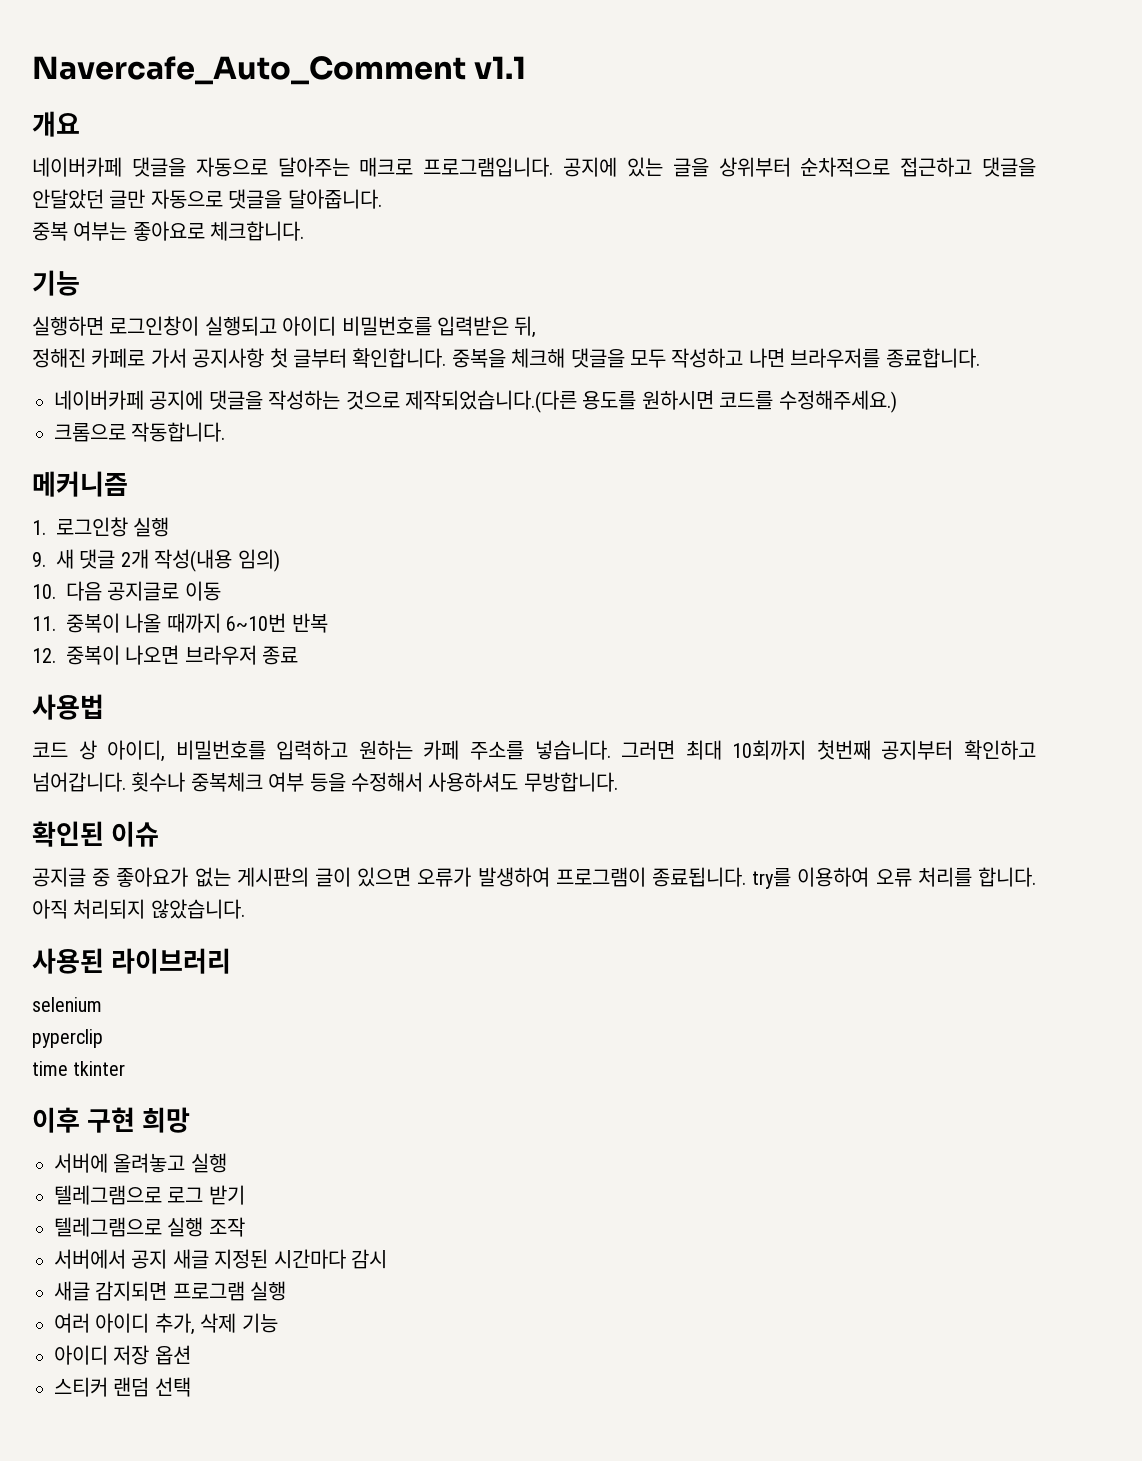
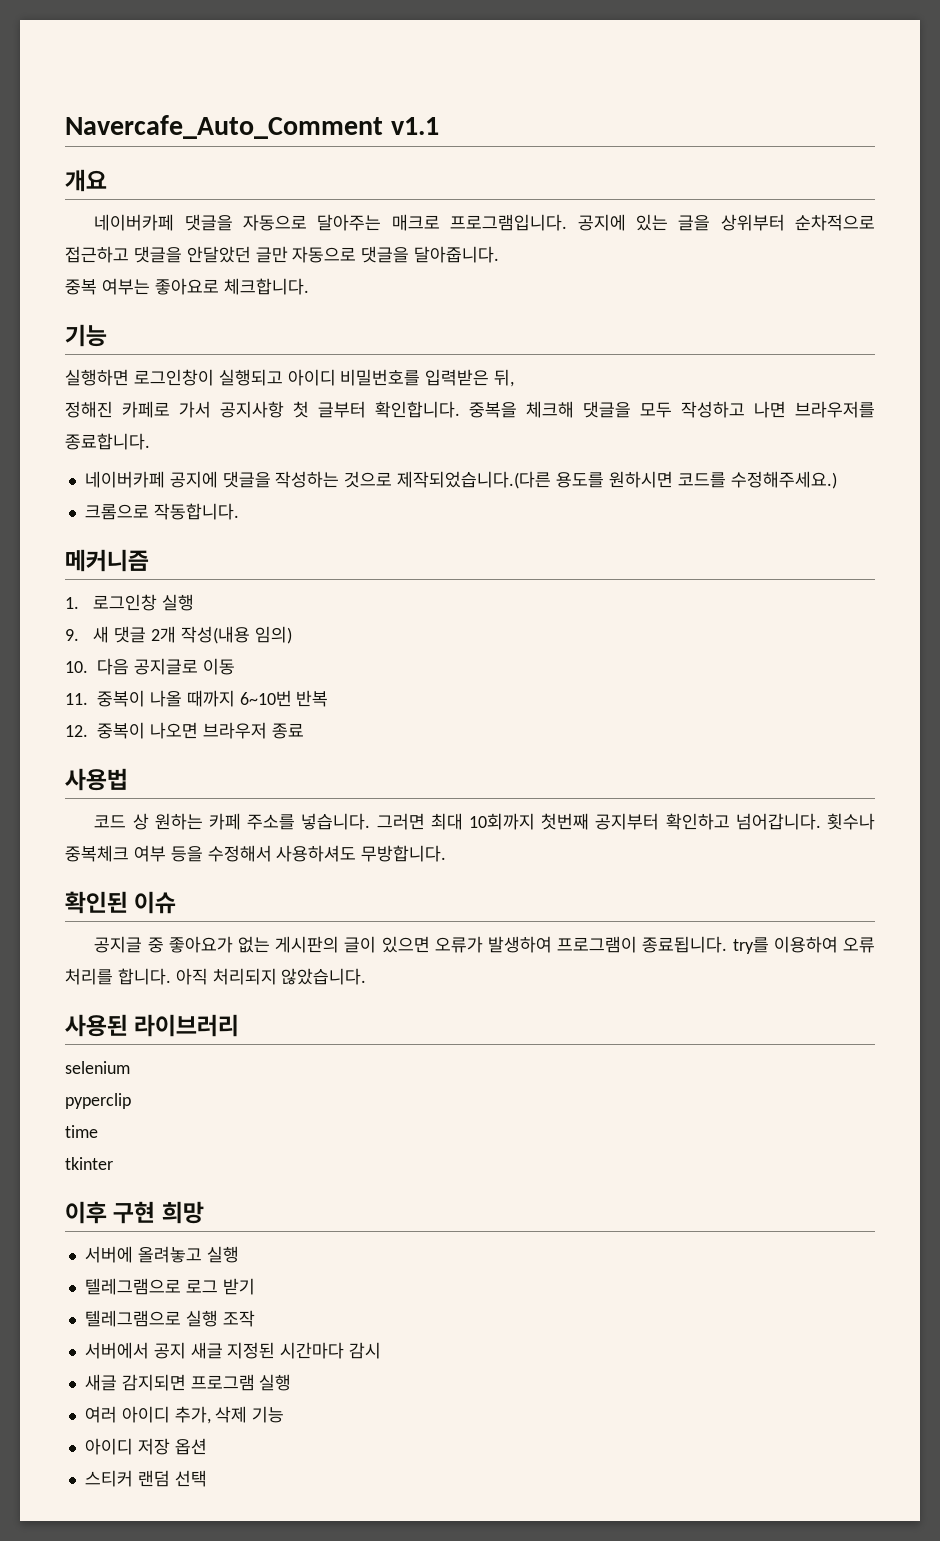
- 코드 상 아이디, 비밀번호를 입력하고 원하는 카페 주소를 넣습니다.
+ 코드 상 원하는 카페 주소를 넣습니다.
- time tkinter
+ time
+ tkinter

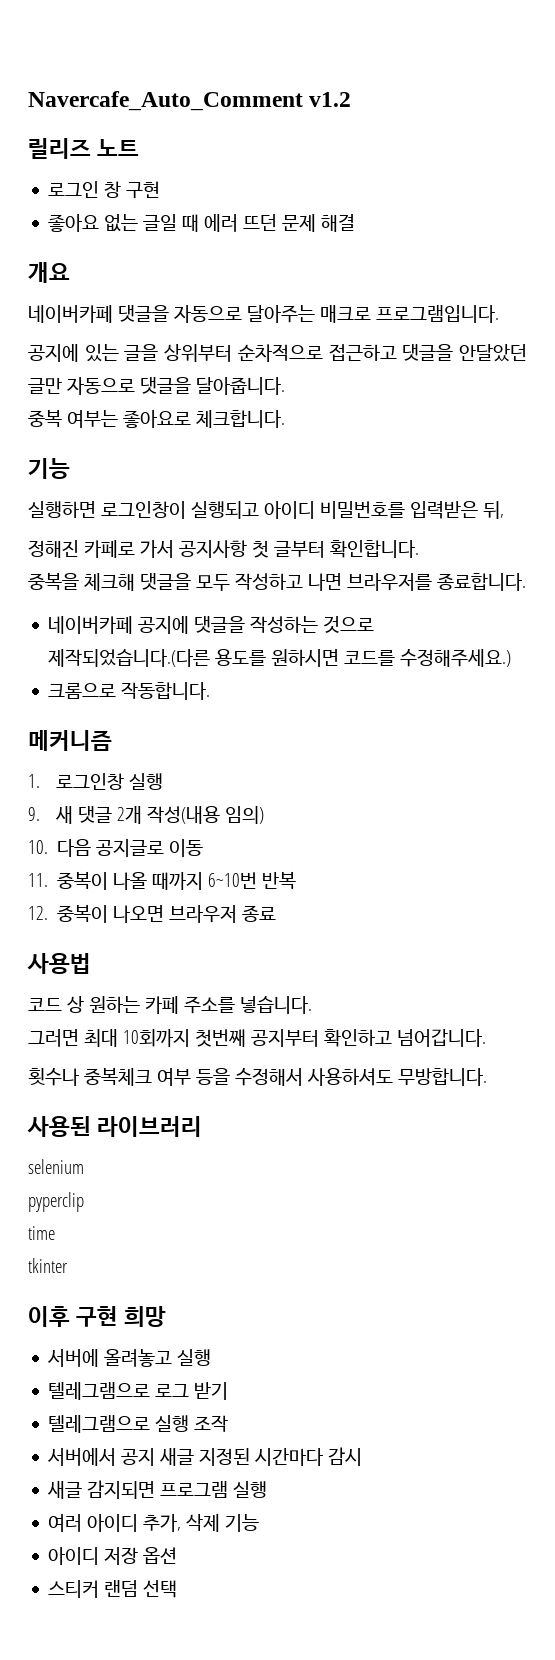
- Navercafe_Auto_Comment v1.1
+ Navercafe_Auto_Comment v1.2
+ 릴리즈 노트
+ 로그인 창 구현
+ 좋아요 없는 글일 때 에러 뜨던 문제 해결
- 네이버카페 댓글을 자동으로 달아주는 매크로 프로그램입니다. 공지에 있는 글을 상위부터 순차적으로 접근하고 댓글을 안달았던 글만 자동으로 댓글을 달아줍니다.
+ 네이버카페 댓글을 자동으로 달아주는 매크로 프로그램입니다.
+ 공지에 있는 글을 상위부터 순차적으로 접근하고 댓글을 안달았던 글만 자동으로 댓글을 달아줍니다.
- 정해진 카페로 가서 공지사항 첫 글부터 확인합니다. 중복을 체크해 댓글을 모두 작성하고 나면 브라우저를 종료합니다.
+ 정해진 카페로 가서 공지사항 첫 글부터 확인합니다.
+ 중복을 체크해 댓글을 모두 작성하고 나면 브라우저를 종료합니다.
- 코드 상 원하는 카페 주소를 넣습니다. 그러면 최대 10회까지 첫번째 공지부터 확인하고 넘어갑니다. 횟수나 중복체크 여부 등을 수정해서 사용하셔도 무방합니다.
+ 코드 상 원하는 카페 주소를 넣습니다.
+ 그러면 최대 10회까지 첫번째 공지부터 확인하고 넘어갑니다.
+ 횟수나 중복체크 여부 등을 수정해서 사용하셔도 무방합니다.
- 확인된 이슈
- 공지글 중 좋아요가 없는 게시판의 글이 있으면 오류가 발생하여 프로그램이 종료됩니다. try를 이용하여 오류 처리를 합니다. 아직 처리되지 않았습니다.

